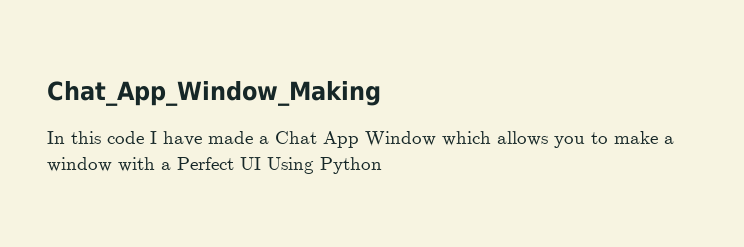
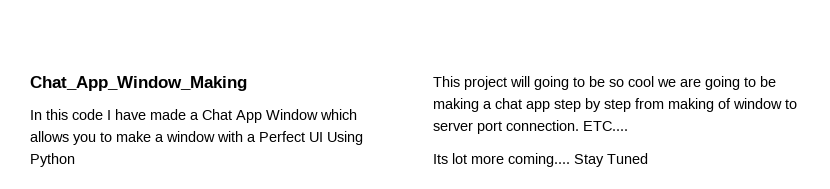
+ This project will going to be so cool we are going to be making a chat app step by step from making of window to server port connection. ETC....
+ Its lot more coming.... Stay Tuned

